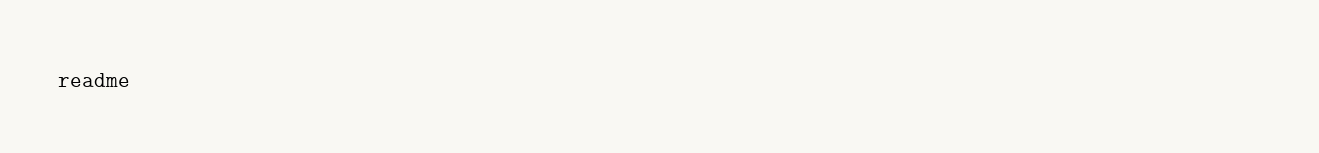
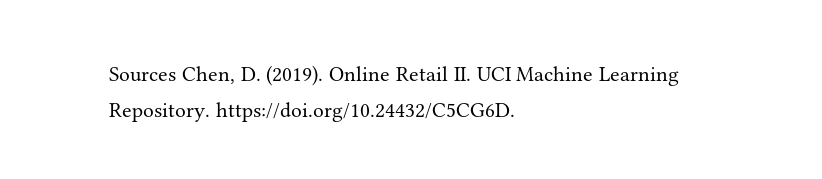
- readme
+ Sources Chen, D. (2019). Online Retail II. UCI Machine Learning Repository. https://doi.org/10.24432/C5CG6D.

